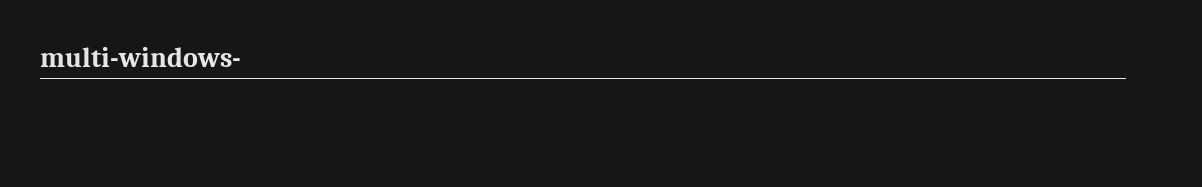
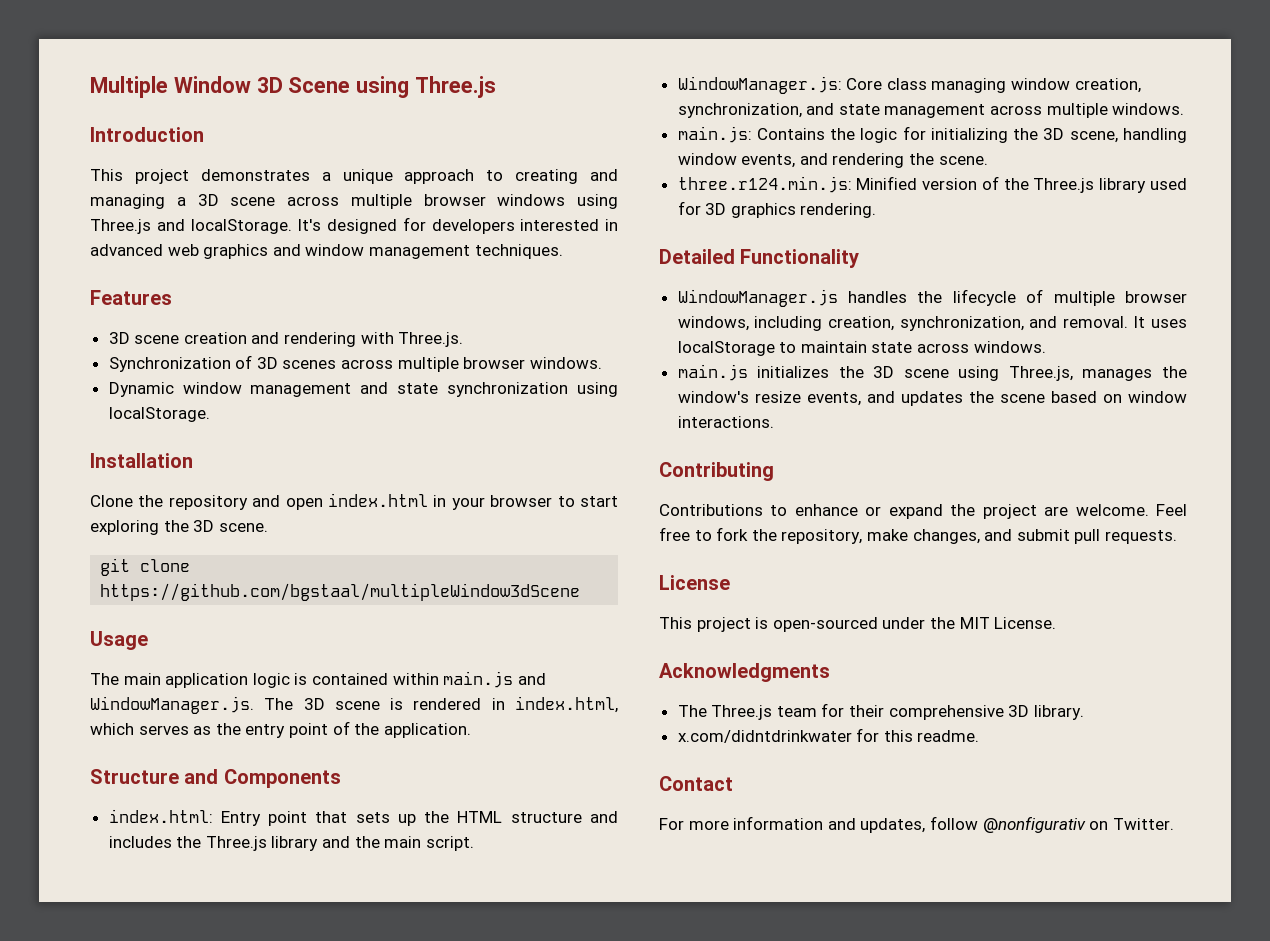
- multi-windows-
+ Multiple Window 3D Scene using Three.js
+ Introduction
+ This project demonstrates a unique approach to creating and managing a 3D scene across multiple browser windows using Three.js and localStorage. It's designed for developers interested in advanced web graphics and window management techniques.
+ Features
+ 3D scene creation and rendering with Three.js.
+ Synchronization of 3D scenes across multiple browser windows.
+ Dynamic window management and state synchronization using localStorage.
+ Installation
+ Clone the repository and open index.html in your browser to start exploring the 3D scene.
+ git clone https://github.com/bgstaal/multipleWindow3dScene
+ Usage
+ The main application logic is contained within main.js and WindowManager.js. The 3D scene is rendered in index.html, which serves as the entry point of the application.
+ Structure and Components
+ index.html: Entry point that sets up the HTML structure and includes the Three.js library and the main script.
+ WindowManager.js: Core class managing window creation, synchronization, and state management across multiple windows.
+ main.js: Contains the logic for initializing the 3D scene, handling window events, and rendering the scene.
+ three.r124.min.js: Minified version of the Three.js library used for 3D graphics rendering.
+ Detailed Functionality
+ WindowManager.js handles the lifecycle of multiple browser windows, including creation, synchronization, and removal. It uses localStorage to maintain state across windows.
+ main.js initializes the 3D scene using Three.js, manages the window's resize events, and updates the scene based on window interactions.
+ Contributing
+ Contributions to enhance or expand the project are welcome. Feel free to fork the repository, make changes, and submit pull requests.
+ License
+ This project is open-sourced under the MIT License.
+ Acknowledgments
+ The Three.js team for their comprehensive 3D library.
+ x.com/didntdrinkwater for this readme.
+ Contact
+ For more information and updates, follow @nonfigurativ on Twitter.

